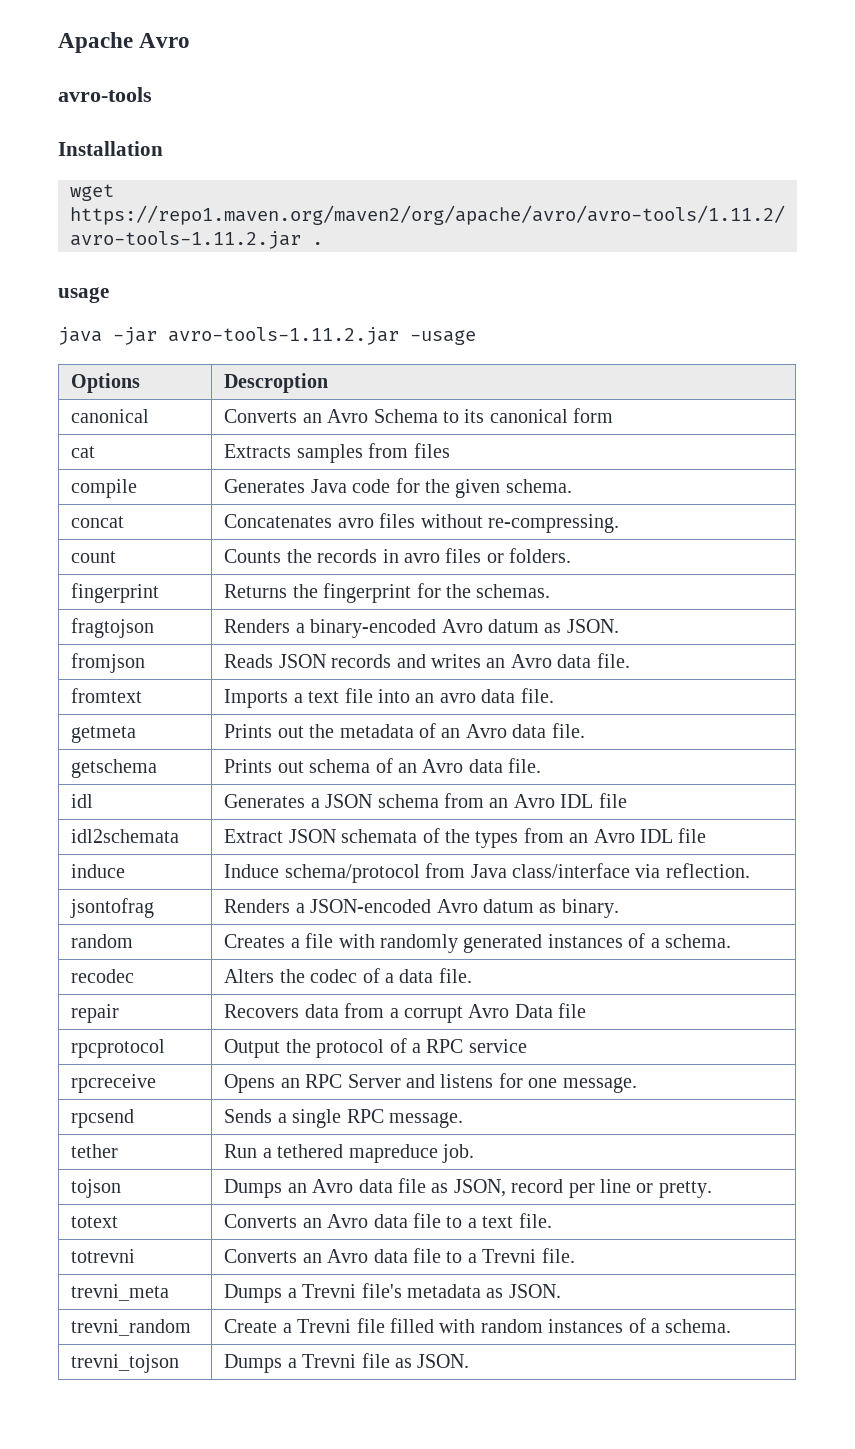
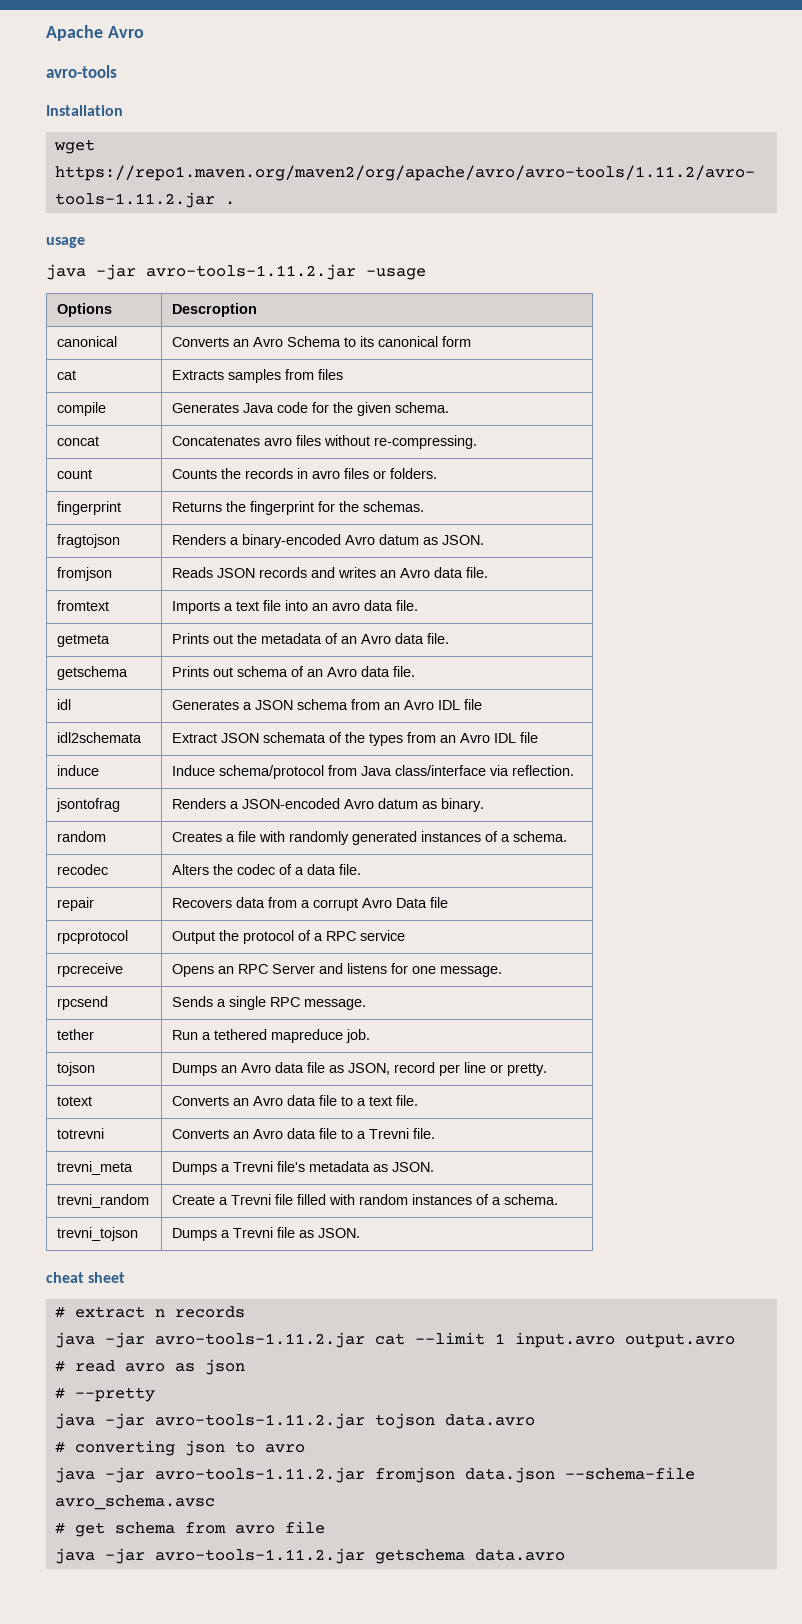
+ cheat sheet
+ # extract n records
+ java -jar avro-tools-1.11.2.jar cat --limit 1 input.avro output.avro
+ # read avro as json
+ # --pretty
+ java -jar avro-tools-1.11.2.jar tojson data.avro
+ # converting json to avro
+ java -jar avro-tools-1.11.2.jar fromjson data.json --schema-file avro_schema.avsc
+ # get schema from avro file
+ java -jar avro-tools-1.11.2.jar getschema data.avro

